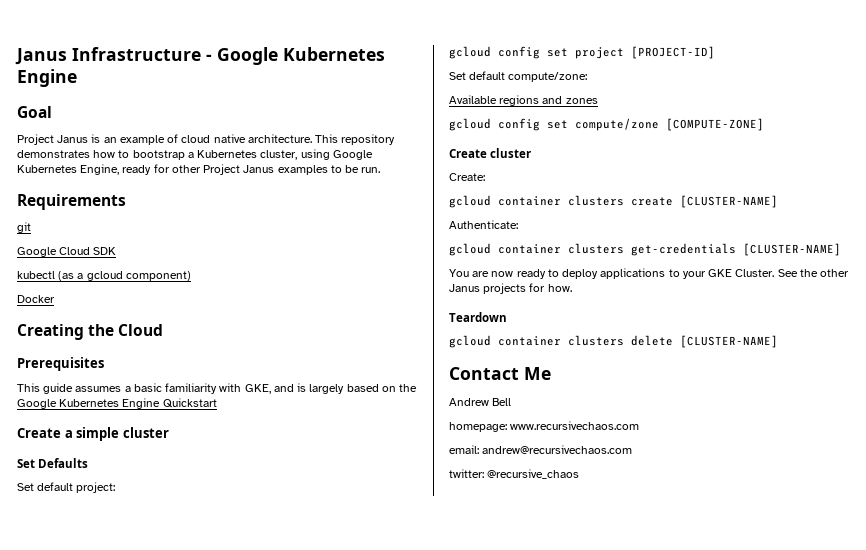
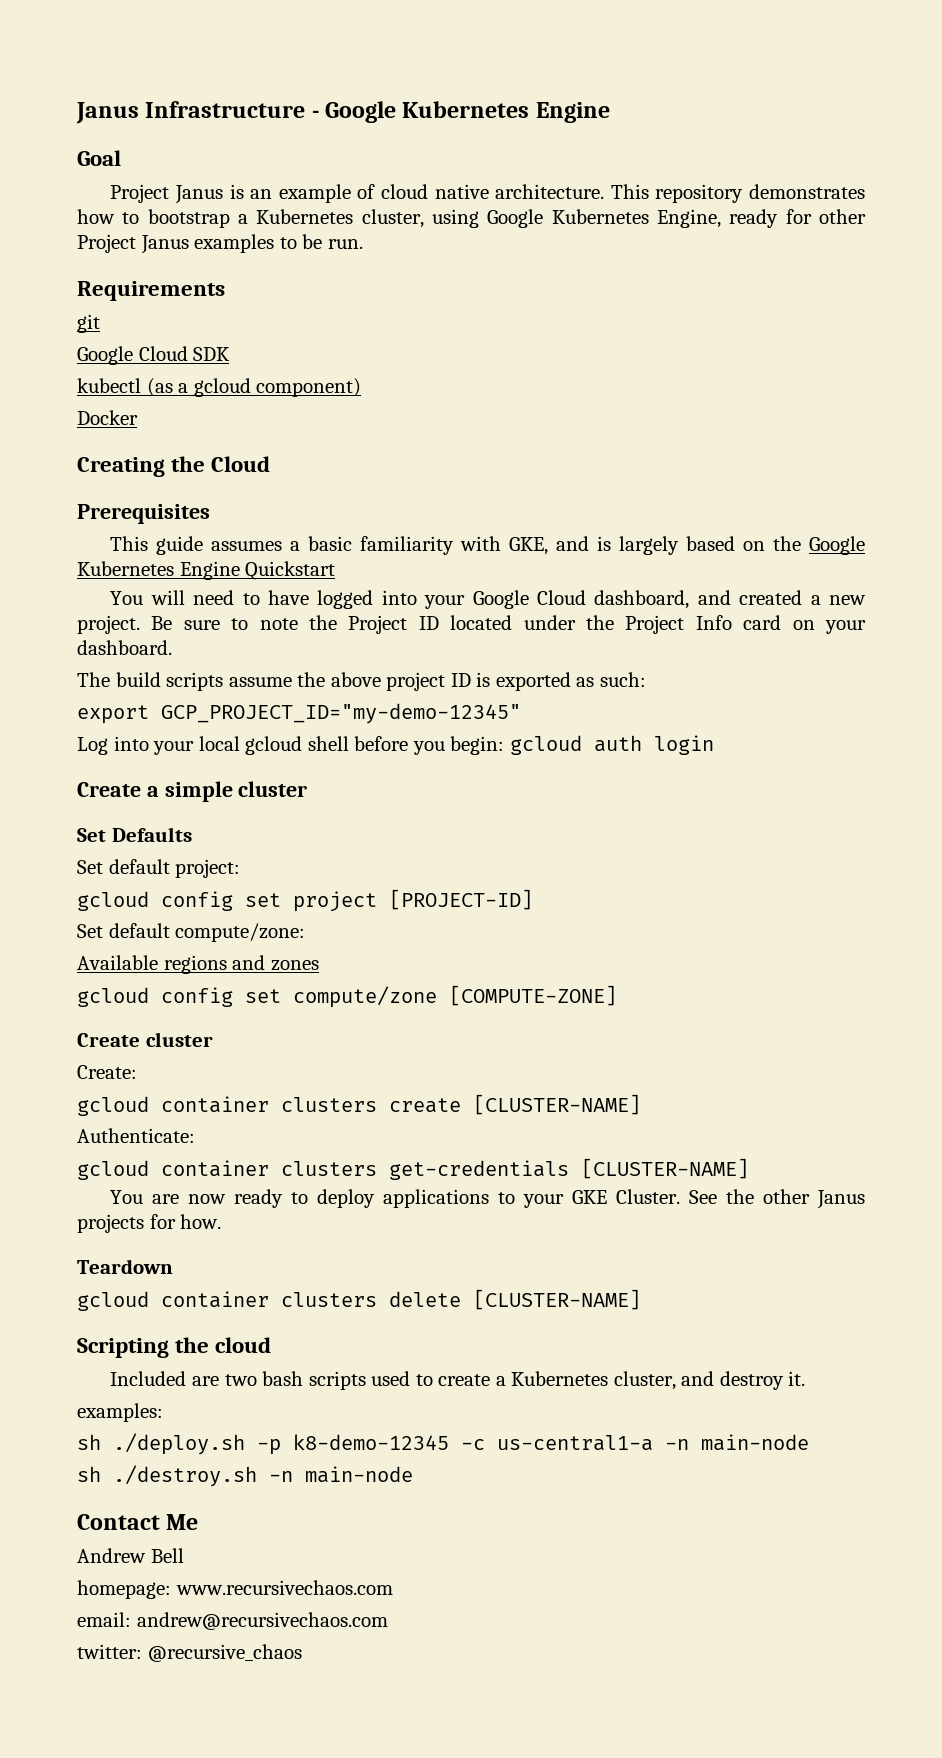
+ You will need to have logged into your Google Cloud dashboard, and created a new project. Be sure to note the Project ID located under the Project Info card on your dashboard.
+ The build scripts assume the above project ID is exported as such:
+ export GCP_PROJECT_ID="my-demo-12345"
+ Log into your local gcloud shell before you begin: gcloud auth login
+ Scripting the cloud
+ Included are two bash scripts used to create a Kubernetes cluster, and destroy it.
+ examples:
+ sh ./deploy.sh -p k8-demo-12345 -c us-central1-a -n main-node
+ sh ./destroy.sh -n main-node

